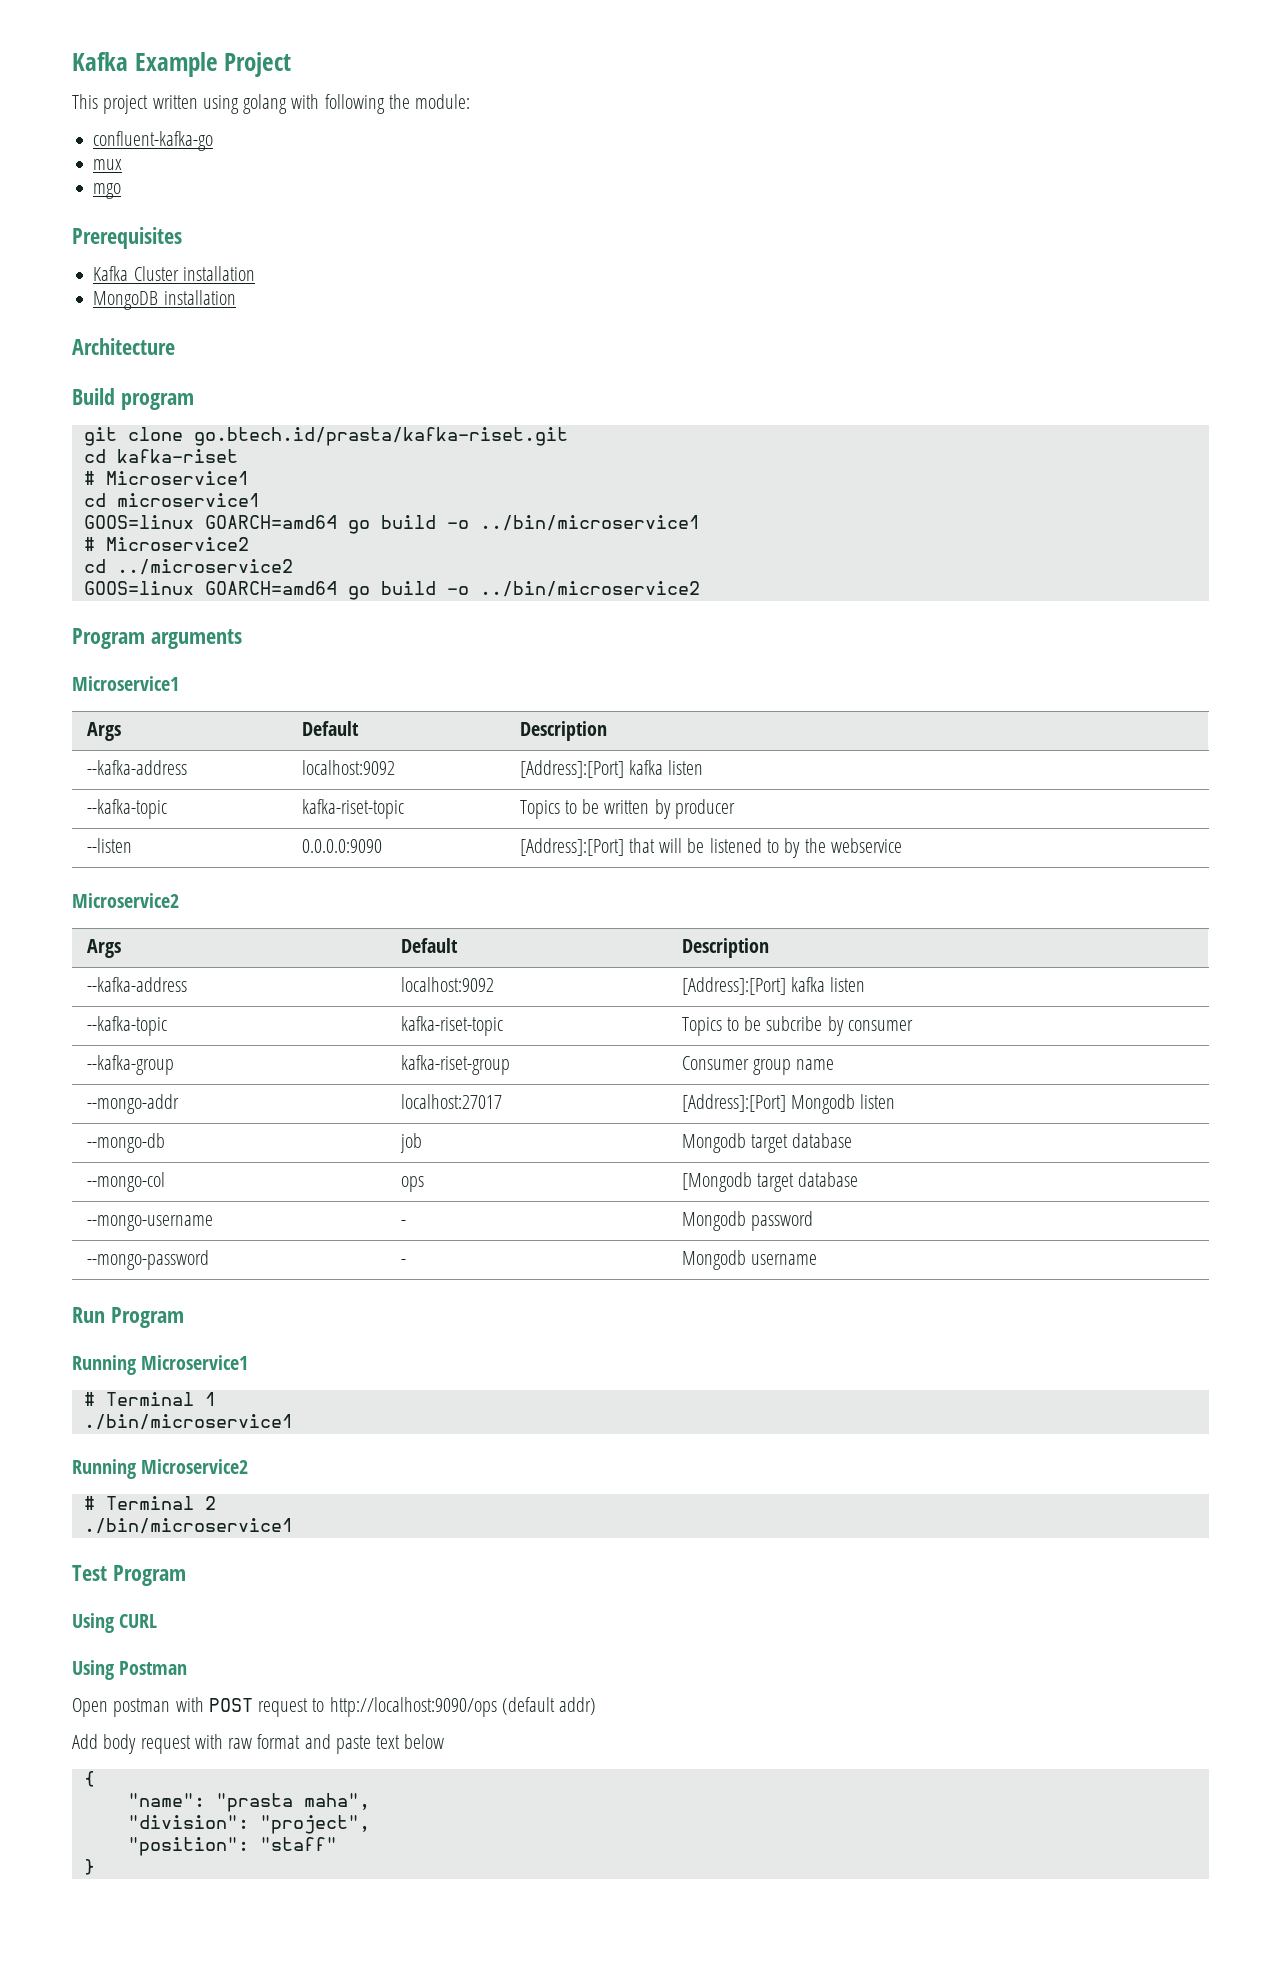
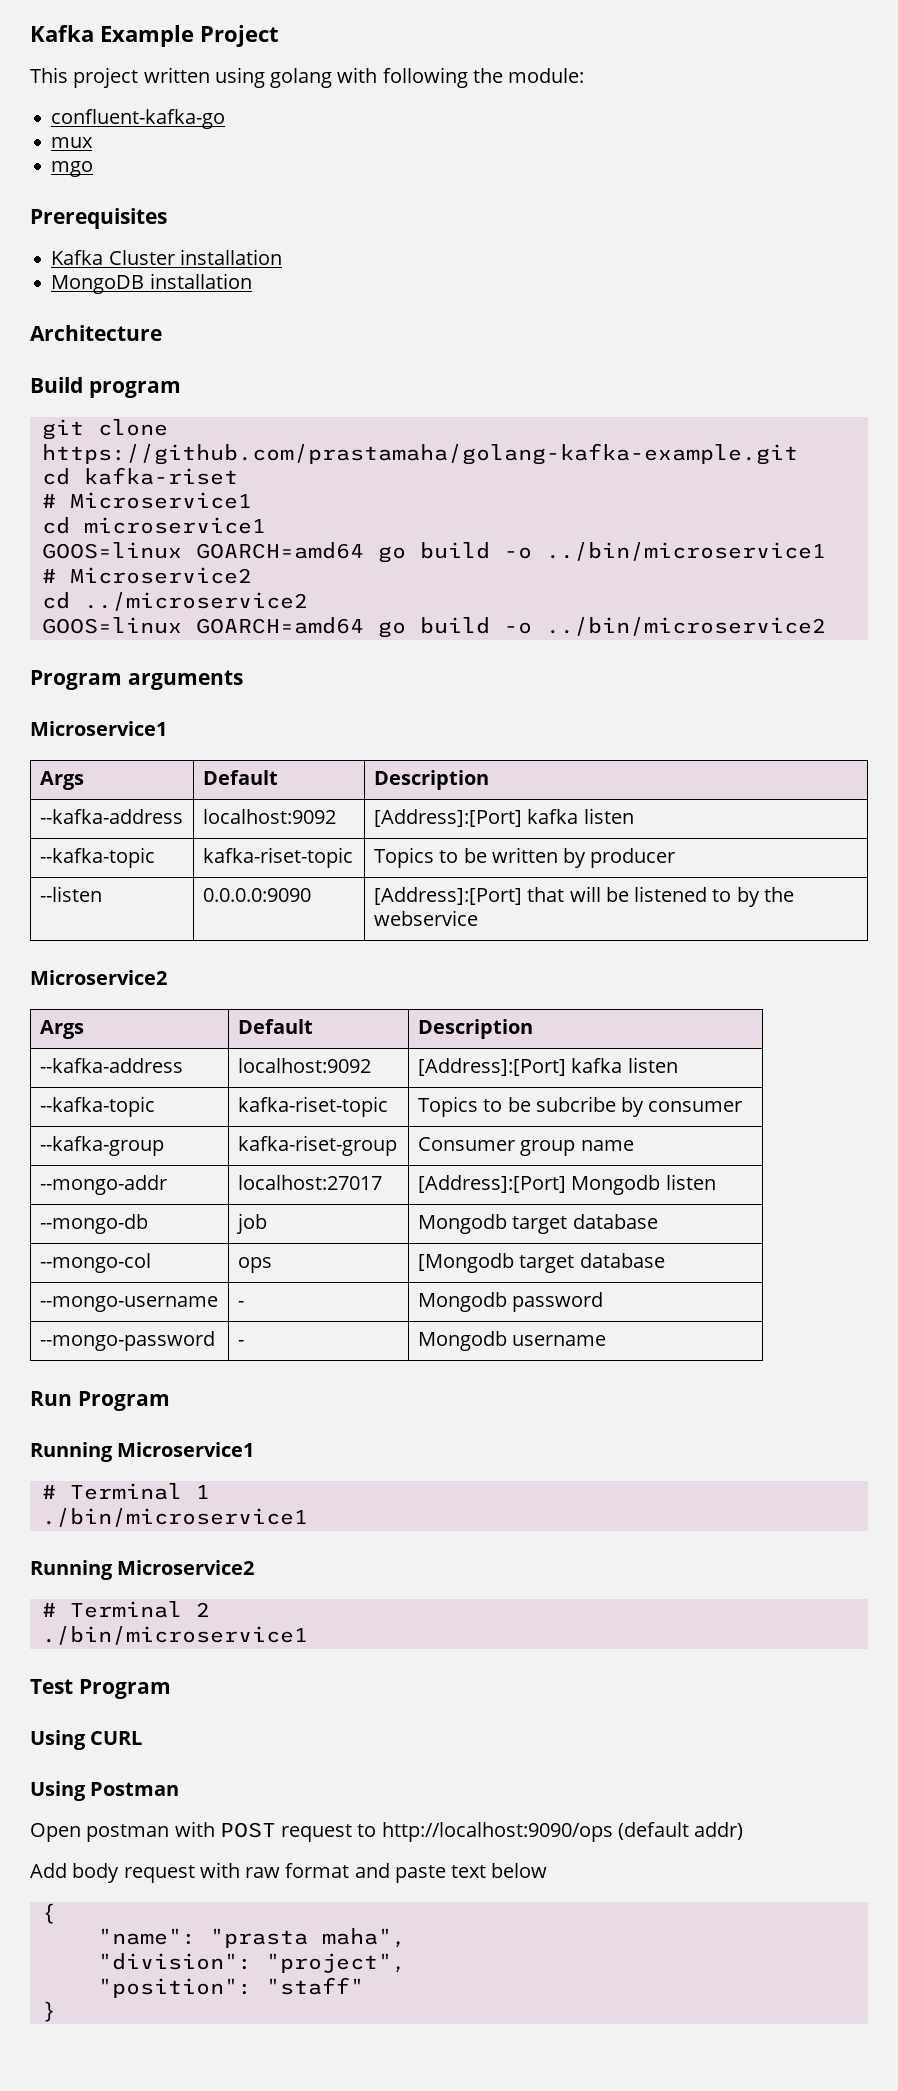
- git clone go.btech.id/prasta/kafka-riset.git
+ git clone https://github.com/prastamaha/golang-kafka-example.git

